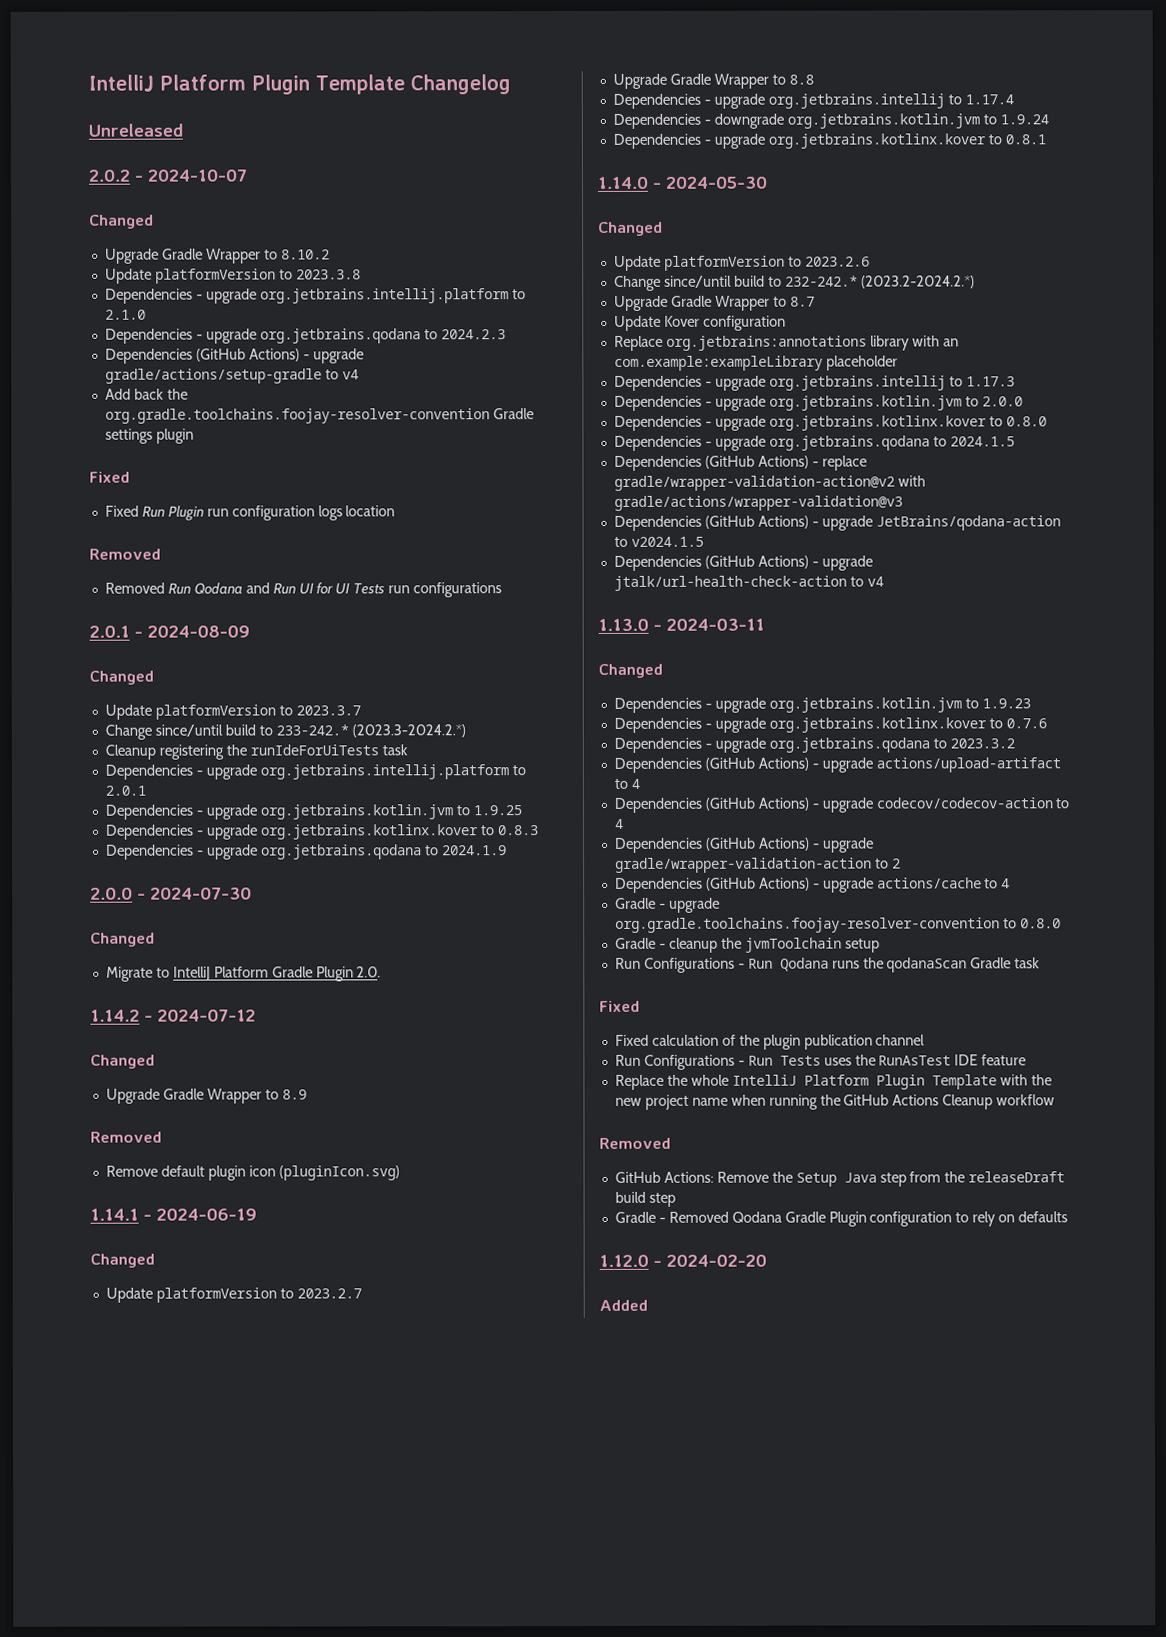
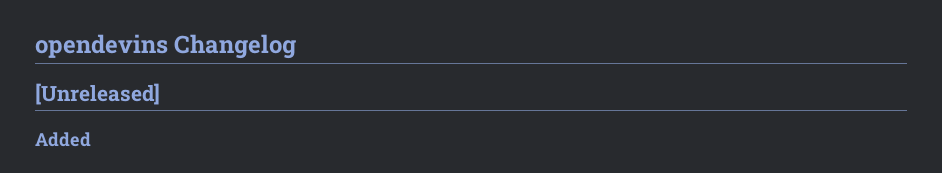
- IntelliJ Platform Plugin Template Changelog
- Unreleased
- 2.0.2 - 2024-10-07
- Changed
- Upgrade Gradle Wrapper to 8.10.2
- Update platformVersion to 2023.3.8
- Dependencies - upgrade org.jetbrains.intellij.platform to 2.1.0
- Dependencies - upgrade org.jetbrains.qodana to 2024.2.3
- Dependencies (GitHub Actions) - upgrade gradle/actions/setup-gradle to v4
- Add back the org.gradle.toolchains.foojay-resolver-convention Gradle settings plugin
- Fixed
- Fixed Run Plugin run configuration logs location
- Removed
- Removed Run Qodana and Run UI for UI Tests run configurations
- 2.0.1 - 2024-08-09
- Changed
- Update platformVersion to 2023.3.7
- Change since/until build to 233-242.* (2023.3-2024.2.*)
- Cleanup registering the runIdeForUiTests task
- Dependencies - upgrade org.jetbrains.intellij.platform to 2.0.1
- Dependencies - upgrade org.jetbrains.kotlin.jvm to 1.9.25
- Dependencies - upgrade org.jetbrains.kotlinx.kover to 0.8.3
- Dependencies - upgrade org.jetbrains.qodana to 2024.1.9
- 2.0.0 - 2024-07-30
- Changed
- Migrate to IntelliJ Platform Gradle Plugin 2.0.
- 1.14.2 - 2024-07-12
- Changed
- Upgrade Gradle Wrapper to 8.9
- Removed
- Remove default plugin icon (pluginIcon.svg)
- 1.14.1 - 2024-06-19
- Changed
- Update platformVersion to 2023.2.7
- Upgrade Gradle Wrapper to 8.8
- Dependencies - upgrade org.jetbrains.intellij to 1.17.4
- Dependencies - downgrade org.jetbrains.kotlin.jvm to 1.9.24
- Dependencies - upgrade org.jetbrains.kotlinx.kover to 0.8.1
- 1.14.0 - 2024-05-30
- Changed
- Update platformVersion to 2023.2.6
- Change since/until build to 232-242.* (2023.2-2024.2.*)
- Upgrade Gradle Wrapper to 8.7
- Update Kover configuration
- Replace org.jetbrains:annotations library with an com.example:exampleLibrary placeholder
- Dependencies - upgrade org.jetbrains.intellij to 1.17.3
- Dependencies - upgrade org.jetbrains.kotlin.jvm to 2.0.0
- Dependencies - upgrade org.jetbrains.kotlinx.kover to 0.8.0
- Dependencies - upgrade org.jetbrains.qodana to 2024.1.5
- Dependencies (GitHub Actions) - replace gradle/wrapper-validation-action@v2 with gradle/actions/wrapper-validation@v3
- Dependencies (GitHub Actions) - upgrade JetBrains/qodana-action to v2024.1.5
- Dependencies (GitHub Actions) - upgrade jtalk/url-health-check-action to v4
- 1.13.0 - 2024-03-11
- Changed
- Dependencies - upgrade org.jetbrains.kotlin.jvm to 1.9.23
- Dependencies - upgrade org.jetbrains.kotlinx.kover to 0.7.6
- Dependencies - upgrade org.jetbrains.qodana to 2023.3.2
- Dependencies (GitHub Actions) - upgrade actions/upload-artifact to 4
- Dependencies (GitHub Actions) - upgrade codecov/codecov-action to 4
- Dependencies (GitHub Actions) - upgrade gradle/wrapper-validation-action to 2
- Dependencies (GitHub Actions) - upgrade actions/cache to 4
- Gradle - upgrade org.gradle.toolchains.foojay-resolver-convention to 0.8.0
- Gradle - cleanup the jvmToolchain setup
- Run Configurations - Run Qodana runs the qodanaScan Gradle task
- Fixed
- Fixed calculation of the plugin publication channel
- Run Configurations - Run Tests uses the RunAsTest IDE feature
- Replace the whole IntelliJ Platform Plugin Template with the new project name when running the GitHub Actions Cleanup workflow
- Removed
- GitHub Actions: Remove the Setup Java step from the releaseDraft build step
- Gradle - Removed Qodana Gradle Plugin configuration to rely on defaults
- 1.12.0 - 2024-02-20
+ opendevins Changelog
+ [Unreleased]

